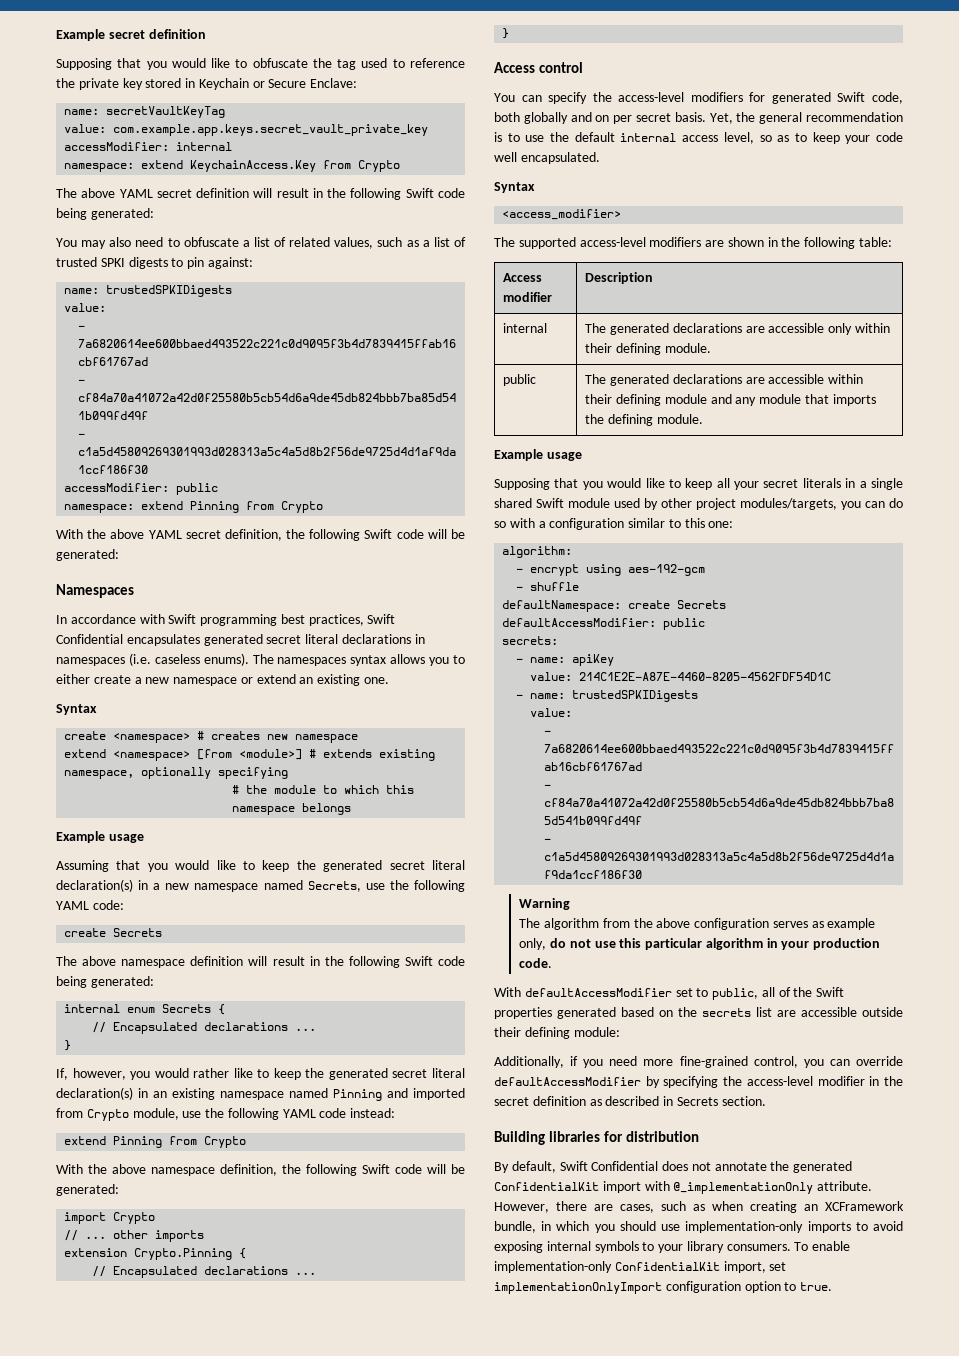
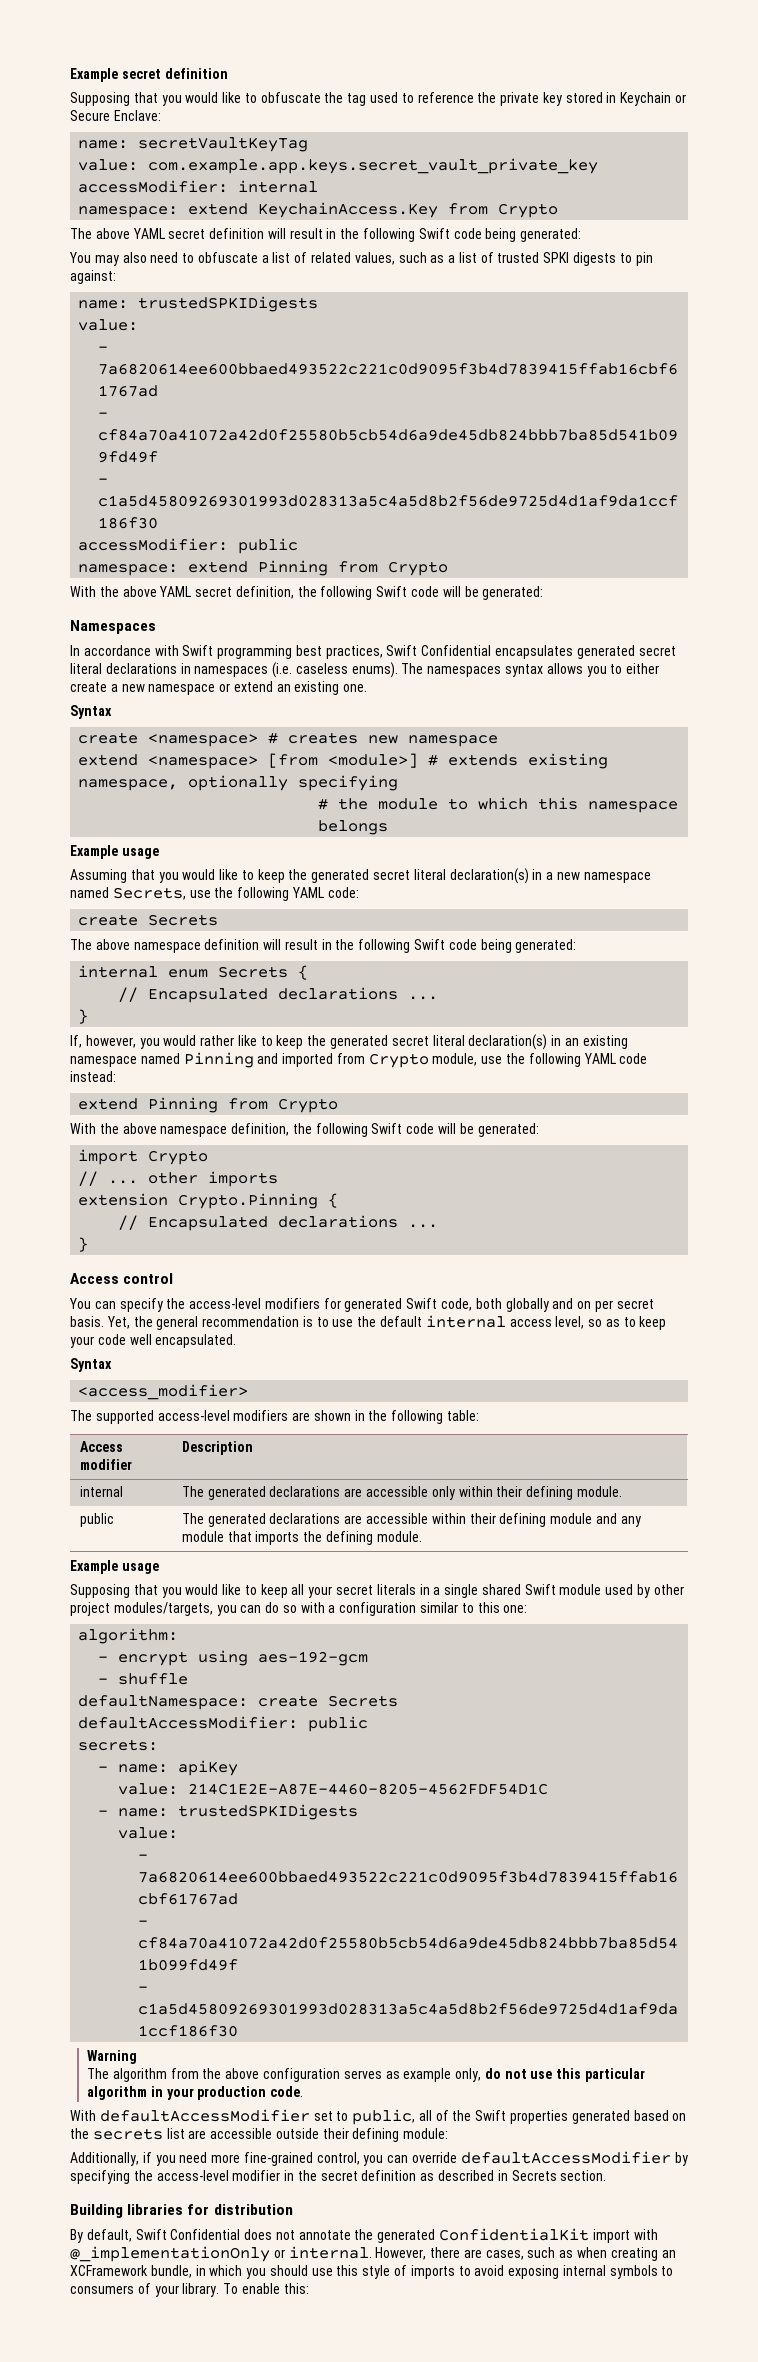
- By default, Swift Confidential does not annotate the generated ConfidentialKit import with @_implementationOnly attribute.
+ By default, Swift Confidential does not annotate the generated ConfidentialKit import with @_implementationOnly or internal.
- However, there are cases, such as when creating an XCFramework bundle, in which you should use implementation-only imports to avoid exposing internal symbols to your library consumers. To enable implementation-only ConfidentialKit import, set implementationOnlyImport configuration option to true.
+ However, there are cases, such as when creating an XCFramework bundle, in which you should use this style of imports to avoid exposing internal symbols to consumers of your library. To enable this:

